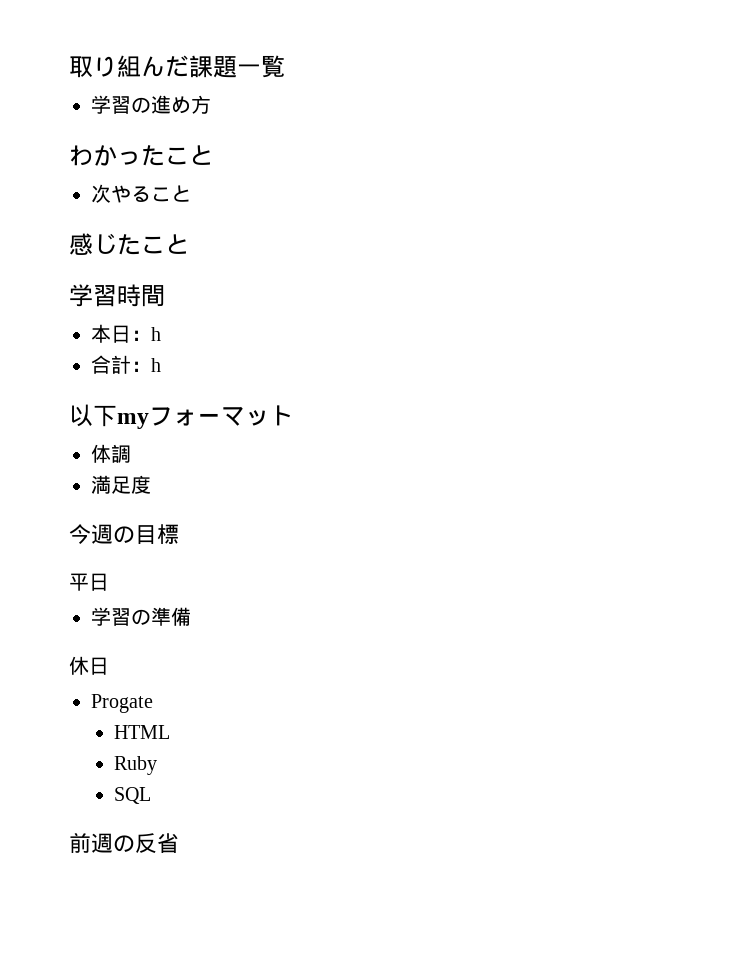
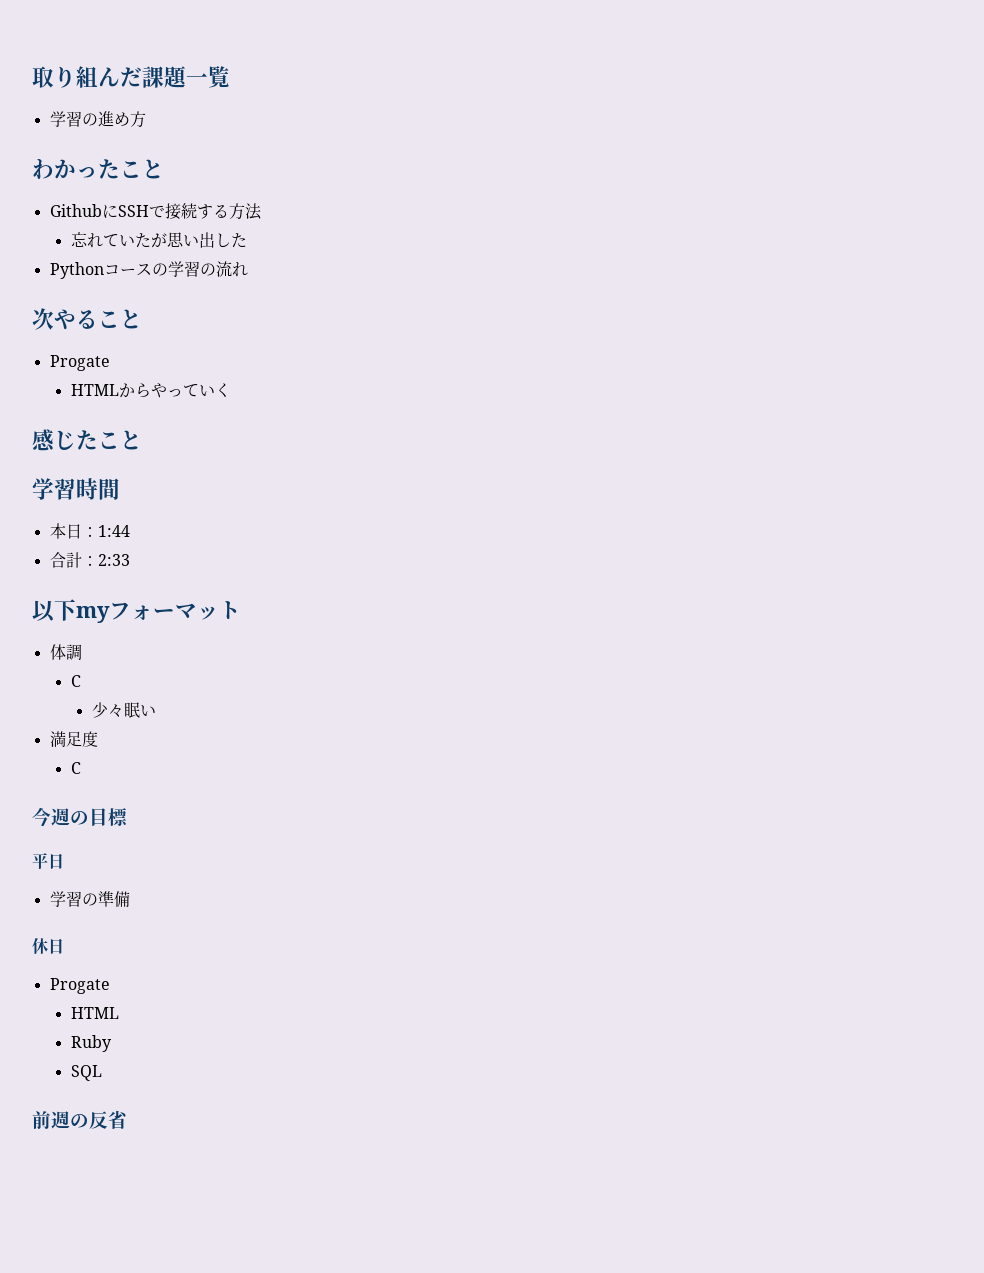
+ GithubにSSHで接続する方法
+ 忘れていたが思い出した
+ Pythonコースの学習の流れ
  次やること
+ Progate
+ HTMLからやっていく
- 本日：h
+ 本日：1:44
- 合計：h
+ 合計：2:33
  体調
+ C
+ 少々眠い
  満足度
+ C

